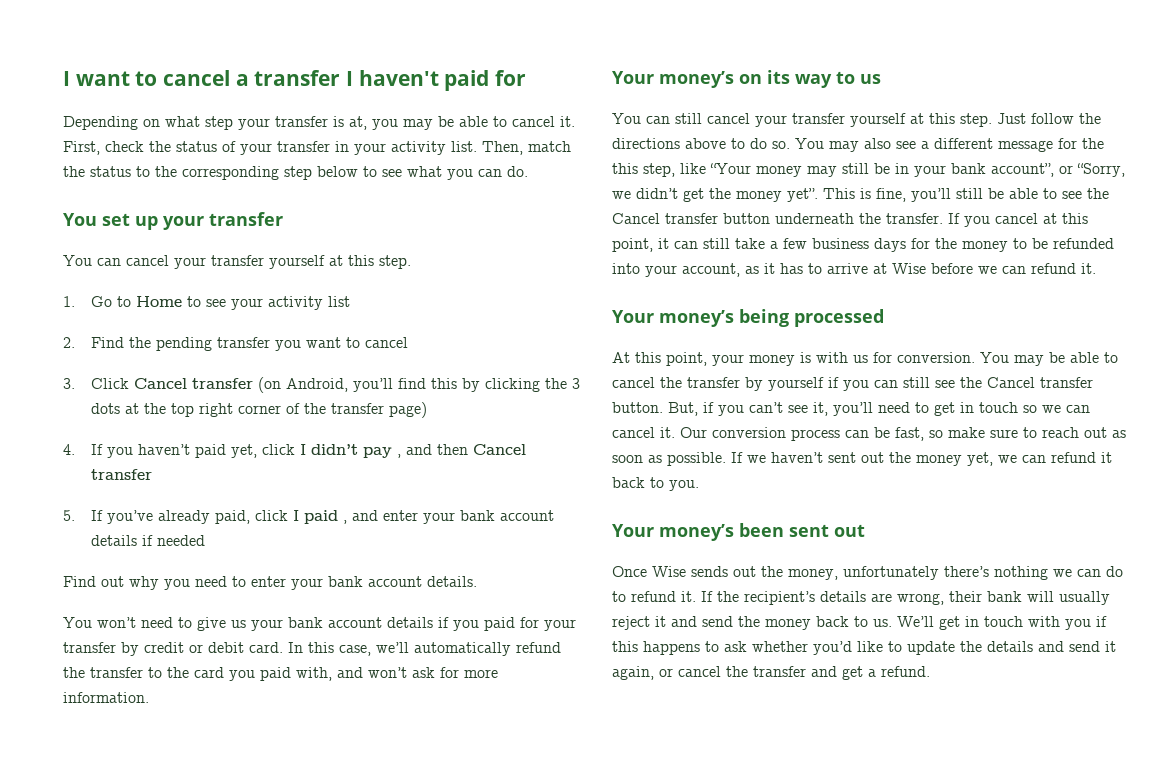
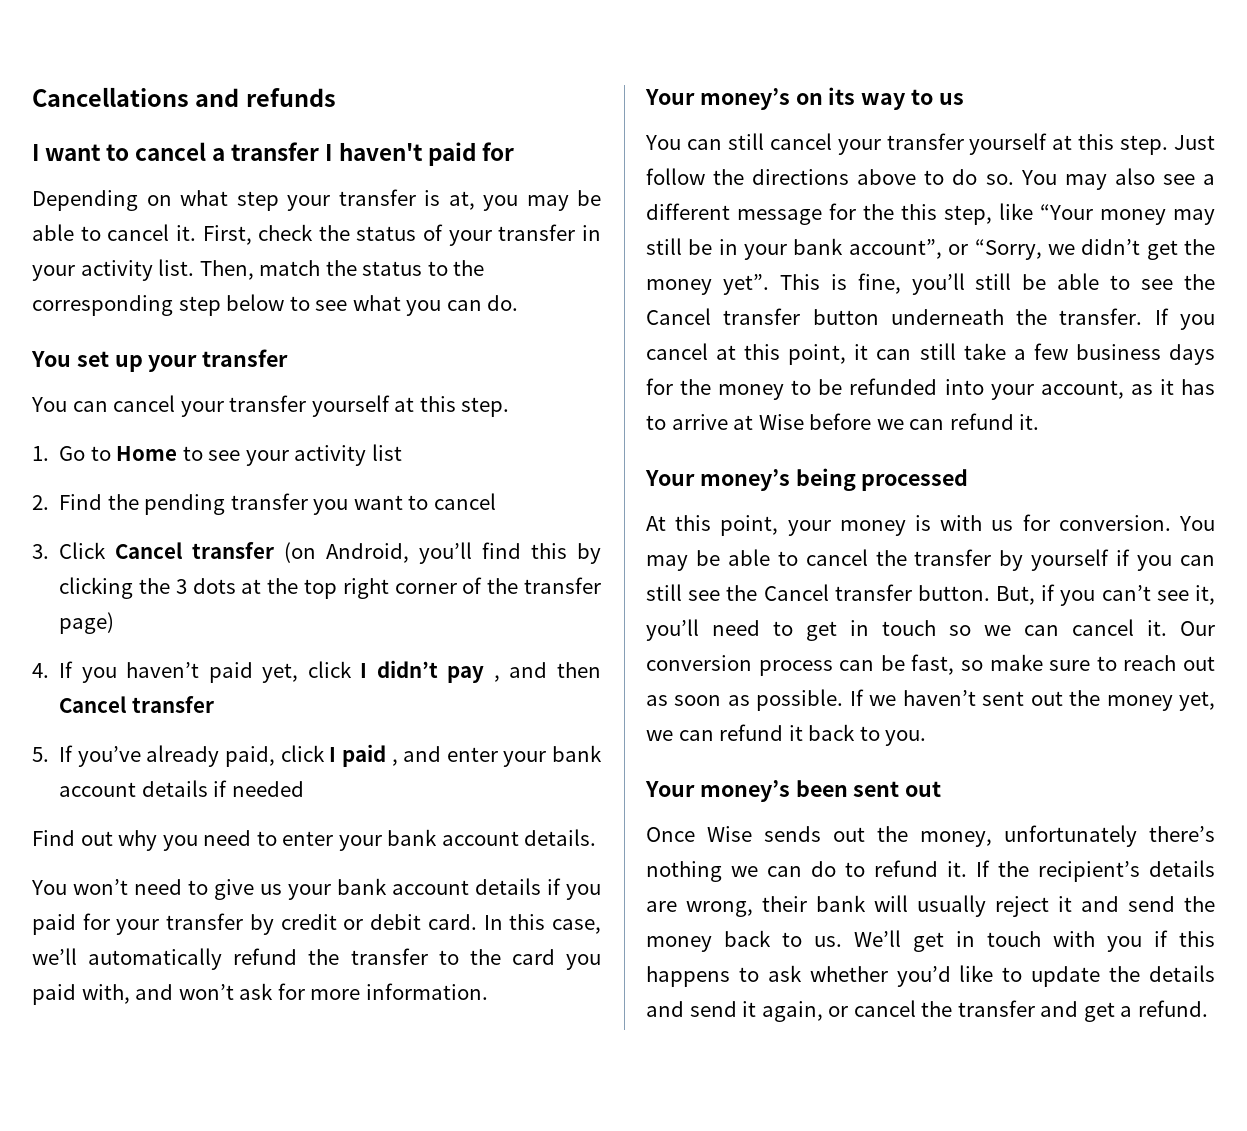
+ Cancellations and refunds

